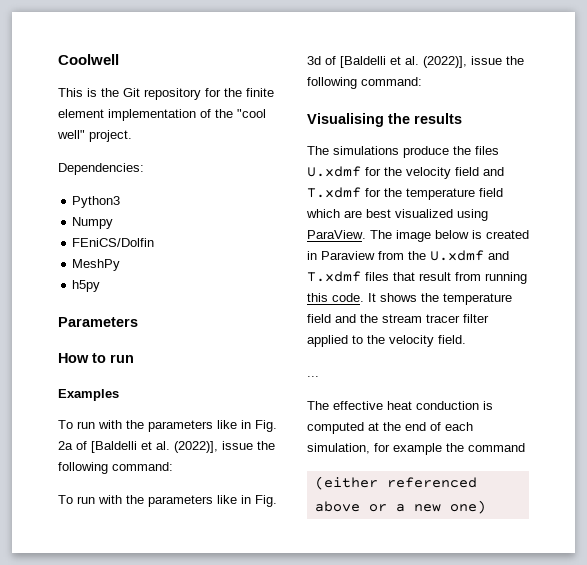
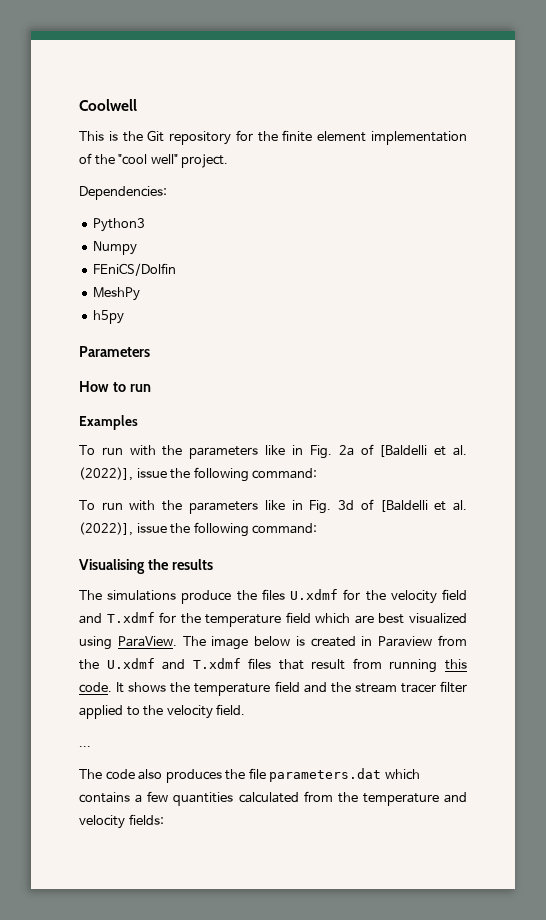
- The effective heat conduction is computed at the end of each simulation, for example the command
- (either referenced above or a new one)
+ The code also produces the file parameters.dat which contains a few quantities calculated from the temperature and velocity fields:

